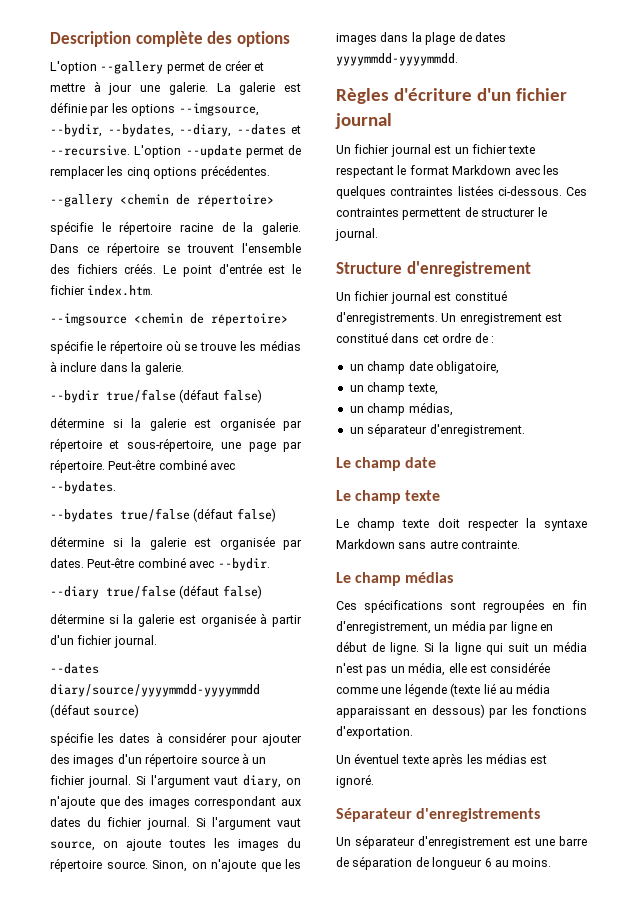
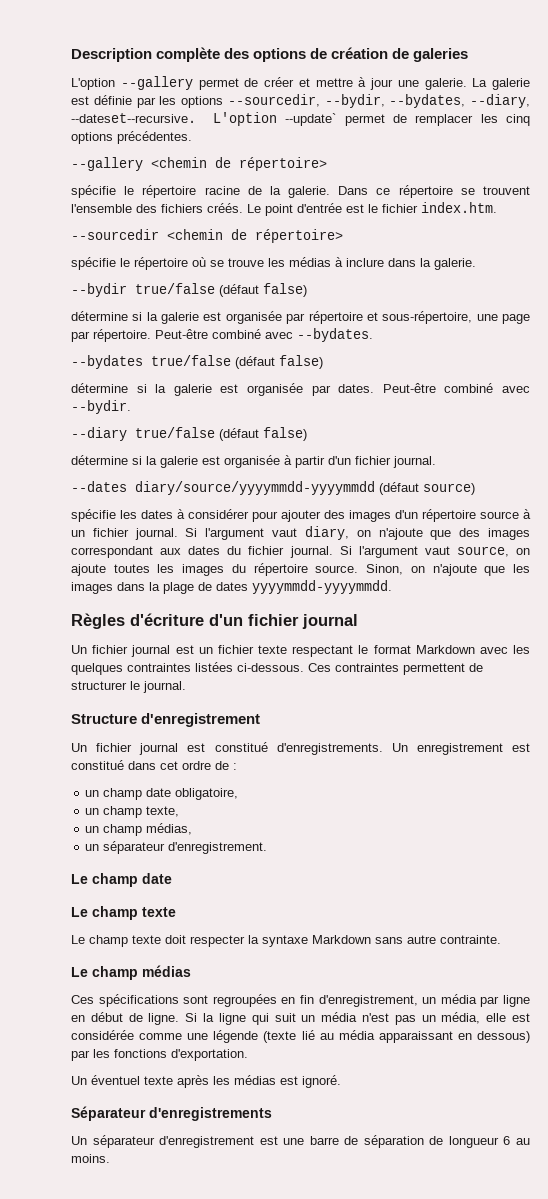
- Description complète des options
+ Description complète des options de création de galeries
- La galerie est définie par les options --imgsource, --bydir, --bydates, --diary, --dates et --recursive. L'option --update permet de remplacer les cinq options précédentes.
+ La galerie est définie par les options --sourcedir, --bydir, --bydates, --diary, --dateset--recursive. L'option --update` permet de remplacer les cinq options précédentes.
- --imgsource <chemin de répertoire>
+ --sourcedir <chemin de répertoire>

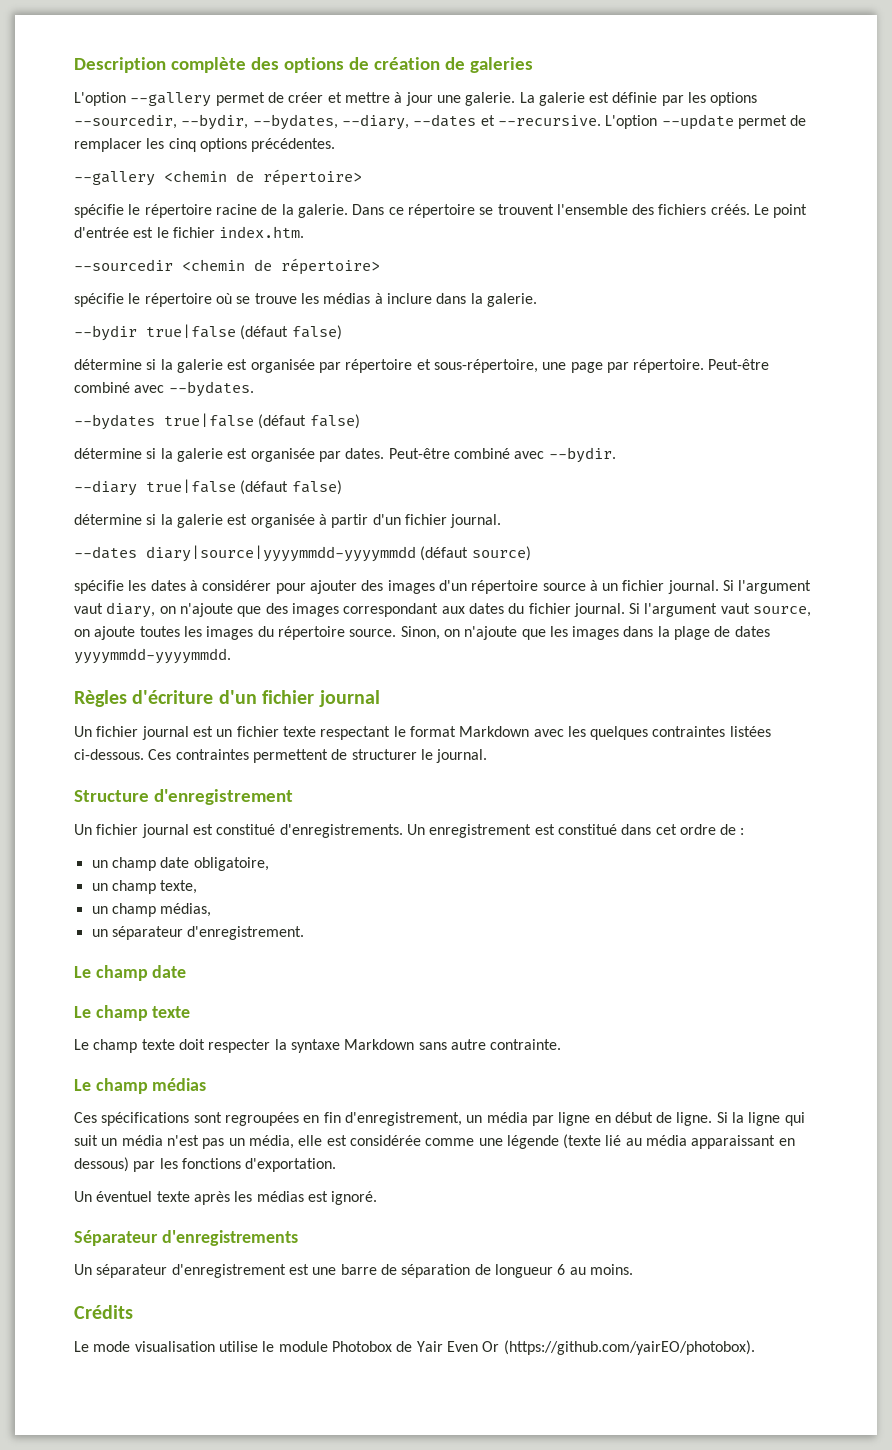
- La galerie est définie par les options --sourcedir, --bydir, --bydates, --diary, --dateset--recursive. L'option --update` permet de remplacer les cinq options précédentes.
+ La galerie est définie par les options --sourcedir, --bydir, --bydates, --diary, --dates et --recursive. L'option --update permet de remplacer les cinq options précédentes.
- --bydir true/false (défaut false)
+ --bydir true|false (défaut false)
- --bydates true/false (défaut false)
+ --bydates true|false (défaut false)
- --diary true/false (défaut false)
+ --diary true|false (défaut false)
- --dates diary/source/yyyymmdd-yyyymmdd (défaut source)
+ --dates diary|source|yyyymmdd-yyyymmdd (défaut source)
+ Crédits
+ Le mode visualisation utilise le module Photobox de Yair Even Or (https://github.com/yairEO/photobox).

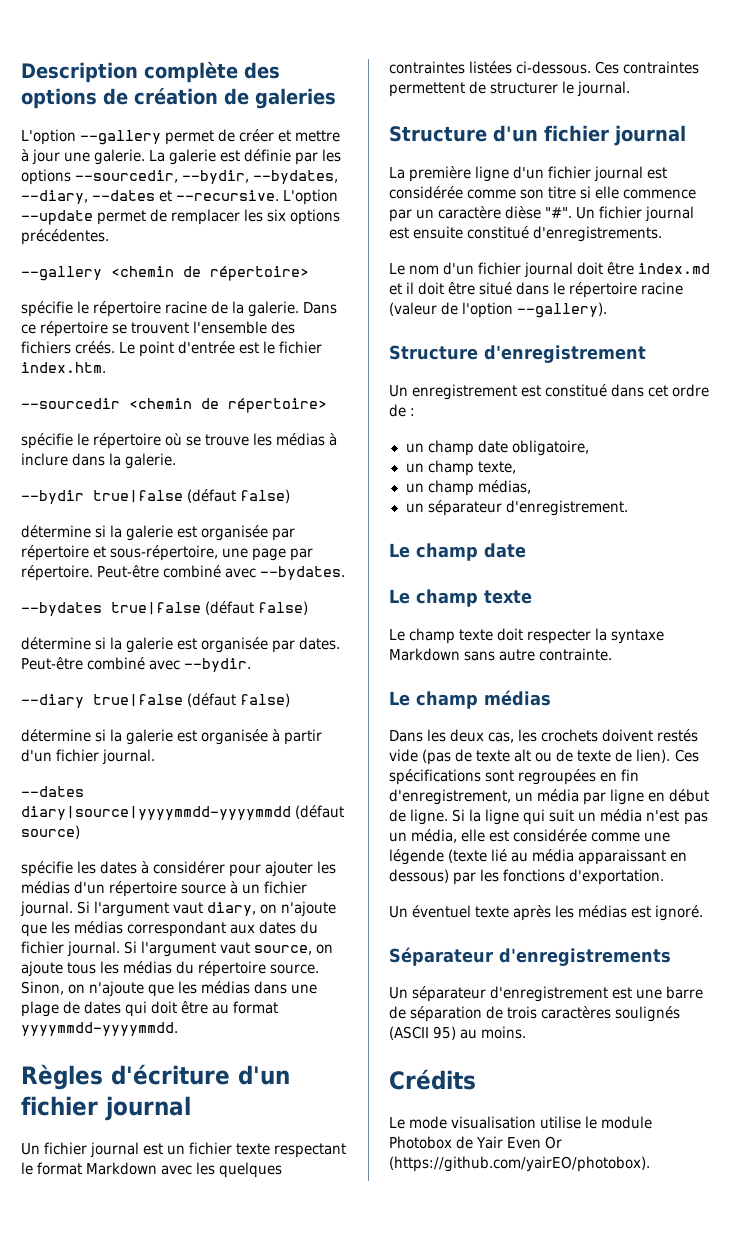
- L'option --update permet de remplacer les cinq options précédentes.
+ L'option --update permet de remplacer les six options précédentes.
- spécifie les dates à considérer pour ajouter des images d'un répertoire source à un fichier journal.
+ spécifie les dates à considérer pour ajouter les médias d'un répertoire source à un fichier journal.
- Si l'argument vaut diary, on n'ajoute que des images correspondant aux dates du fichier journal.
+ Si l'argument vaut diary, on n'ajoute que les médias correspondant aux dates du fichier journal.
- Si l'argument vaut source, on ajoute toutes les images du répertoire source.
+ Si l'argument vaut source, on ajoute tous les médias du répertoire source.
- Sinon, on n'ajoute que les images dans la plage de dates yyyymmdd-yyyymmdd.
+ Sinon, on n'ajoute que les médias dans une plage de dates qui doit être au format yyyymmdd-yyyymmdd.
+ Structure d'un fichier journal
+ La première ligne d'un fichier journal est considérée comme son titre si elle commence par un caractère dièse "#". Un fichier journal est ensuite constitué d'enregistrements.
+ Le nom d'un fichier journal doit être index.md et il doit être situé dans le répertoire racine (valeur de l'option --gallery).
  Structure d'enregistrement
- Un fichier journal est constitué d'enregistrements. Un enregistrement est constitué dans cet ordre de :
+ Un enregistrement est constitué dans cet ordre de :
+ Dans les deux cas, les crochets doivent restés vide (pas de texte alt ou de texte de lien).
- Un séparateur d'enregistrement est une barre de séparation de longueur 6 au moins.
+ Un séparateur d'enregistrement est une barre de séparation de trois caractères soulignés (ASCII 95) au moins.

